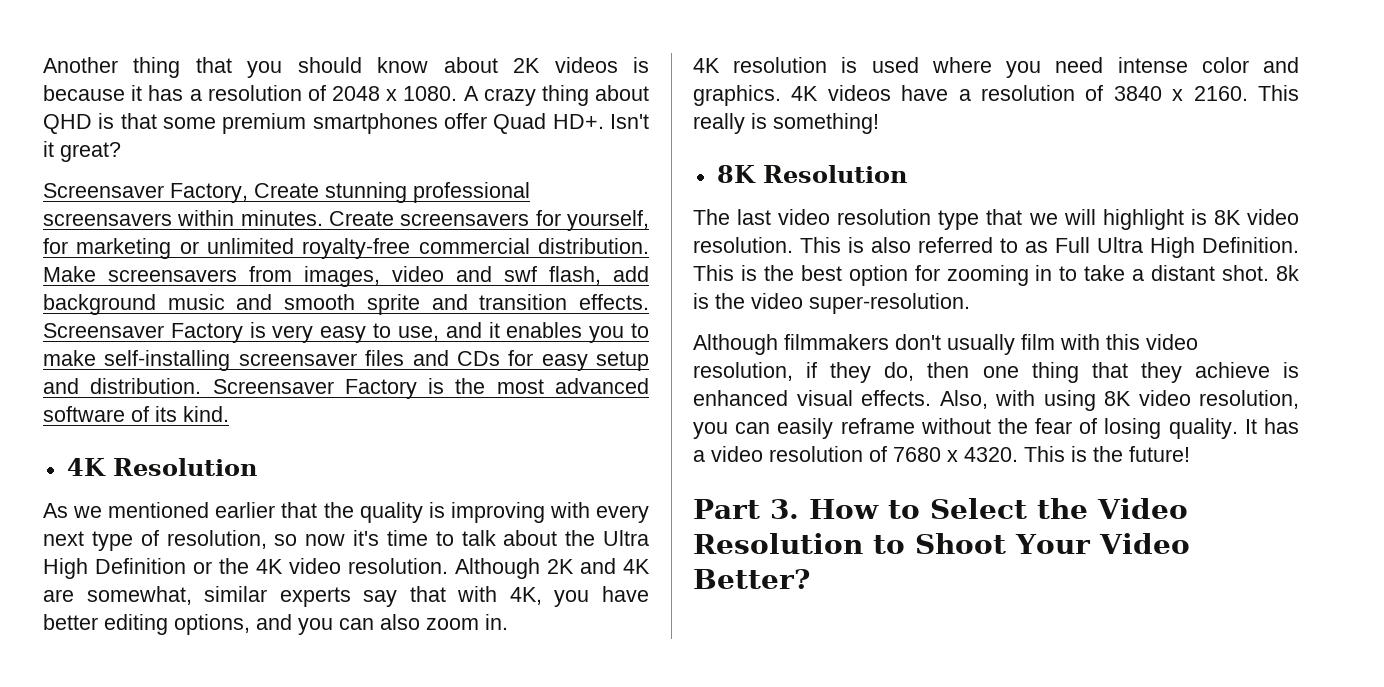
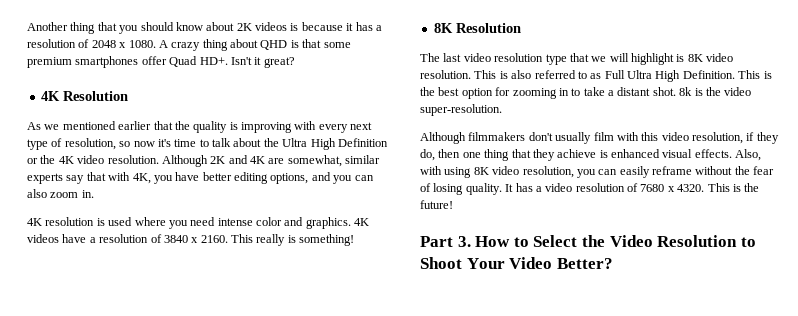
- Screensaver Factory, Create stunning professional screensavers within minutes. Create screensavers for yourself, for marketing or unlimited royalty-free commercial distribution. Make screensavers from images, video and swf flash, add background music and smooth sprite and transition effects. Screensaver Factory is very easy to use, and it enables you to make self-installing screensaver files and CDs for easy setup and distribution. Screensaver Factory is the most advanced software of its kind.

